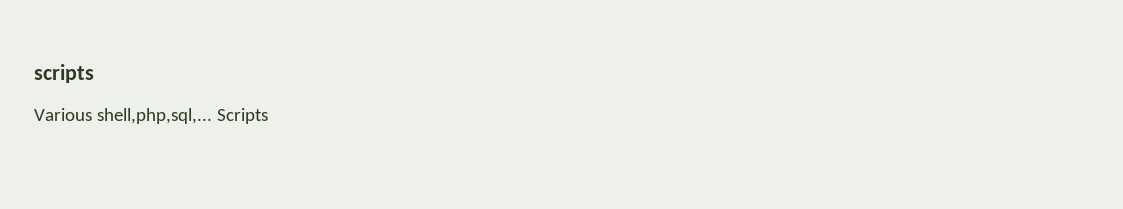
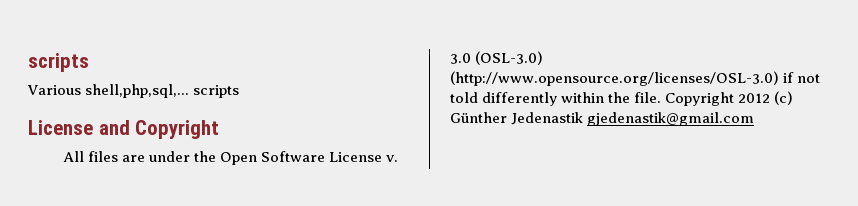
- Various shell,php,sql,... Scripts
+ Various shell,php,sql,... scripts
+ License and Copyright
+ All files are under the Open Software License v. 3.0 (OSL-3.0) (http://www.opensource.org/licenses/OSL-3.0) if not told differently within the file. Copyright 2012 (c) Günther Jedenastik gjedenastik@gmail.com

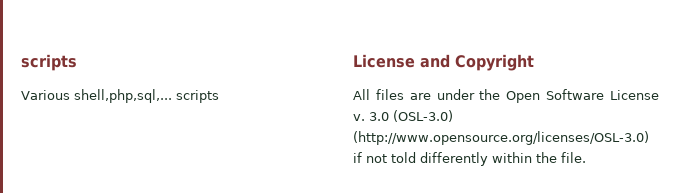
- Copyright 2012 (c) Günther Jedenastik gjedenastik@gmail.com

